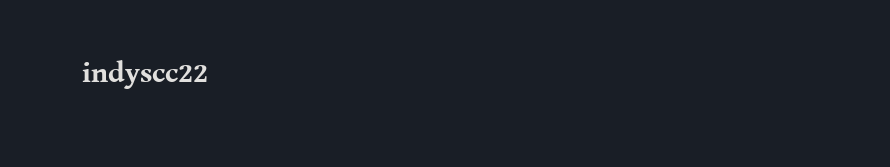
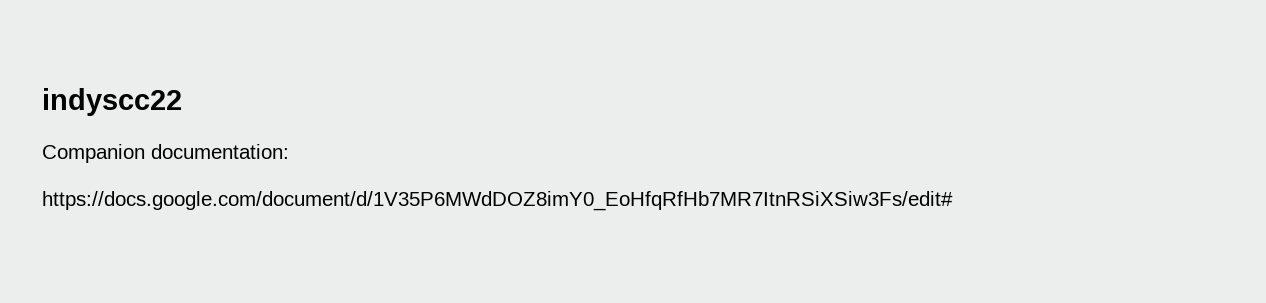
+ Companion documentation:
+ https://docs.google.com/document/d/1V35P6MWdDOZ8imY0_EoHfqRfHb7MR7ItnRSiXSiw3Fs/edit#

